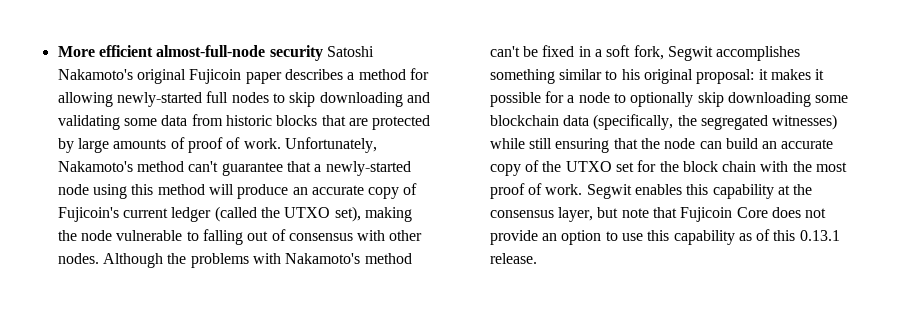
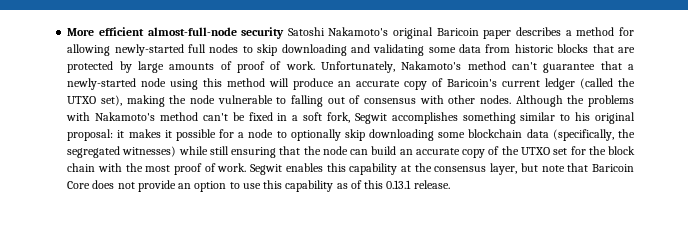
- More efficient almost-full-node security Satoshi Nakamoto's original Fujicoin paper describes a method for allowing newly-started full nodes to skip downloading and validating some data from historic blocks that are protected by large amounts of proof of work.
+ More efficient almost-full-node security Satoshi Nakamoto's original Baricoin paper describes a method for allowing newly-started full nodes to skip downloading and validating some data from historic blocks that are protected by large amounts of proof of work.
- Unfortunately, Nakamoto's method can't guarantee that a newly-started node using this method will produce an accurate copy of Fujicoin's current ledger (called the UTXO set), making the node vulnerable to falling out of consensus with other nodes.
+ Unfortunately, Nakamoto's method can't guarantee that a newly-started node using this method will produce an accurate copy of Baricoin's current ledger (called the UTXO set), making the node vulnerable to falling out of consensus with other nodes.
- Segwit enables this capability at the consensus layer, but note that Fujicoin Core does not provide an option to use this capability as of this 0.13.1 release.
+ Segwit enables this capability at the consensus layer, but note that Baricoin Core does not provide an option to use this capability as of this 0.13.1 release.

